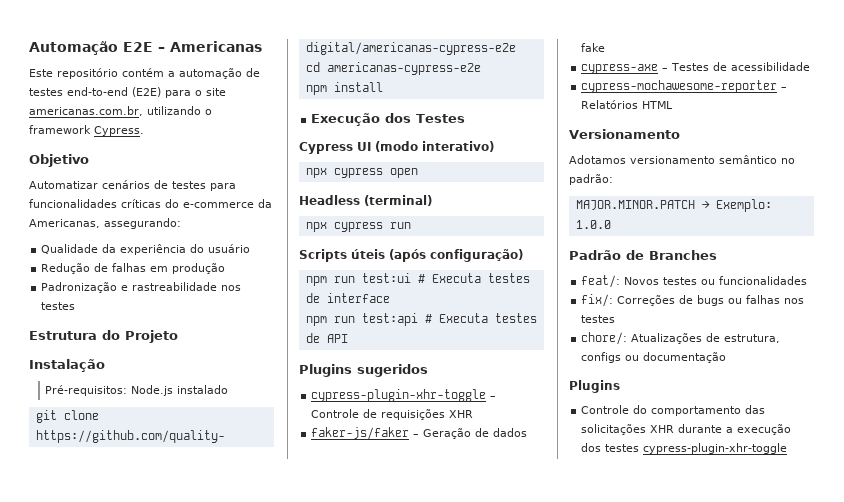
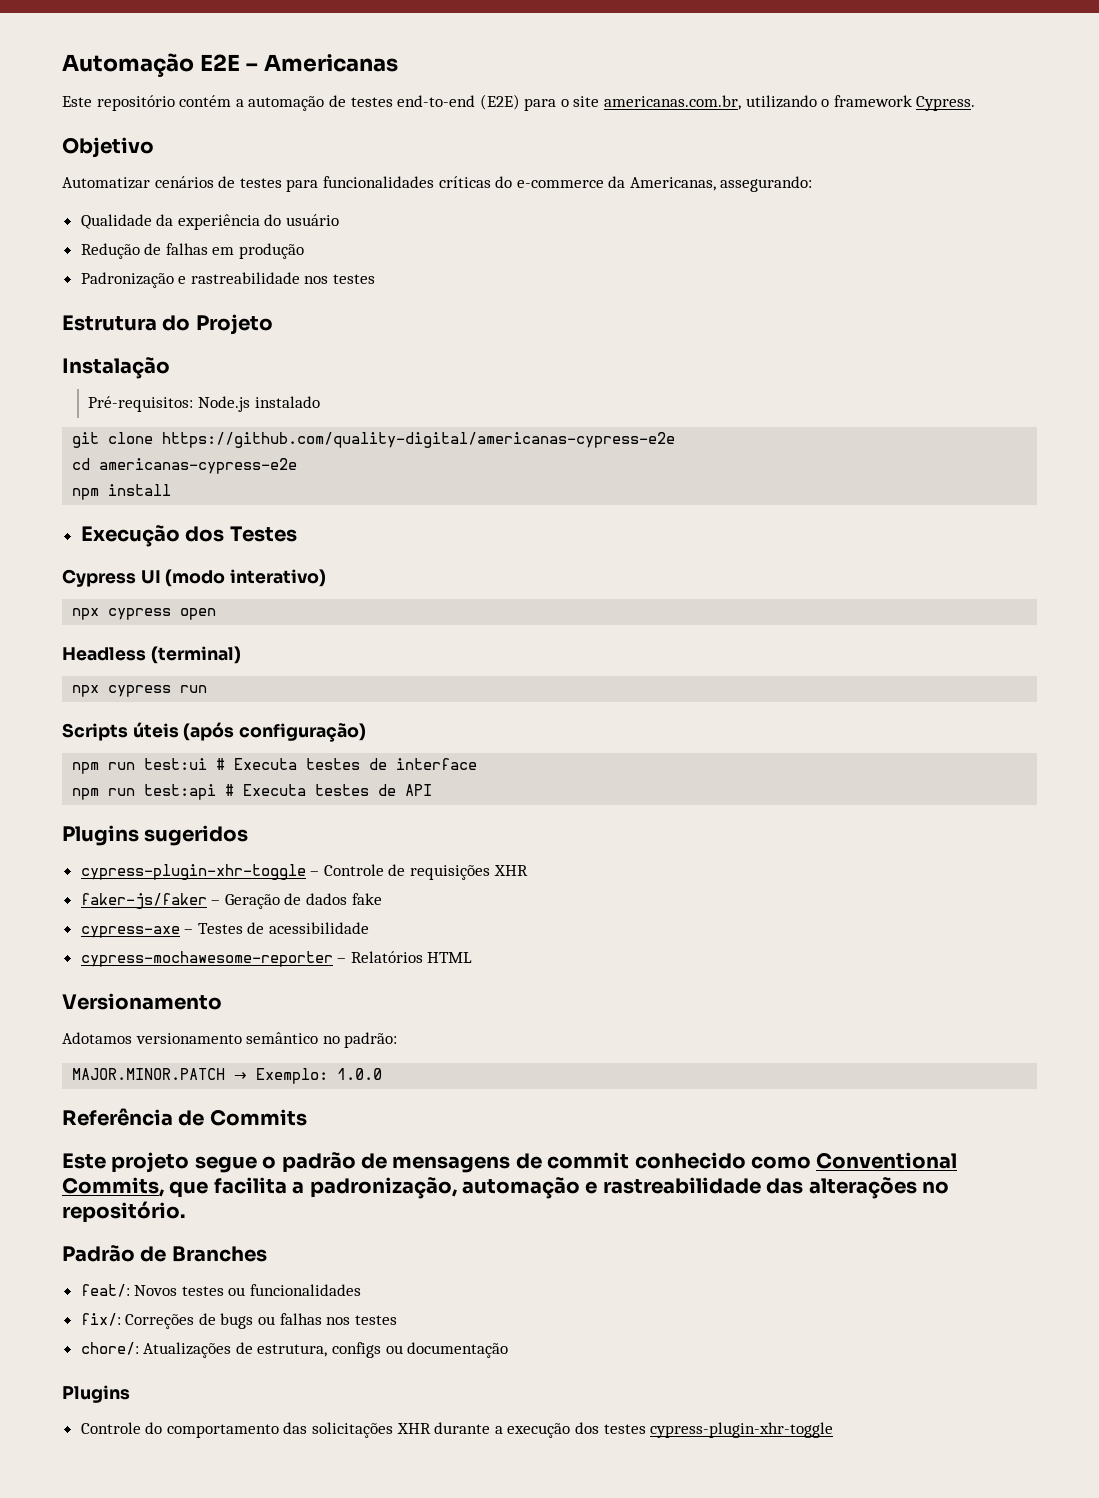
+ Referência de Commits
+ Este projeto segue o padrão de mensagens de commit conhecido como Conventional Commits, que facilita a padronização, automação e rastreabilidade das alterações no repositório.

